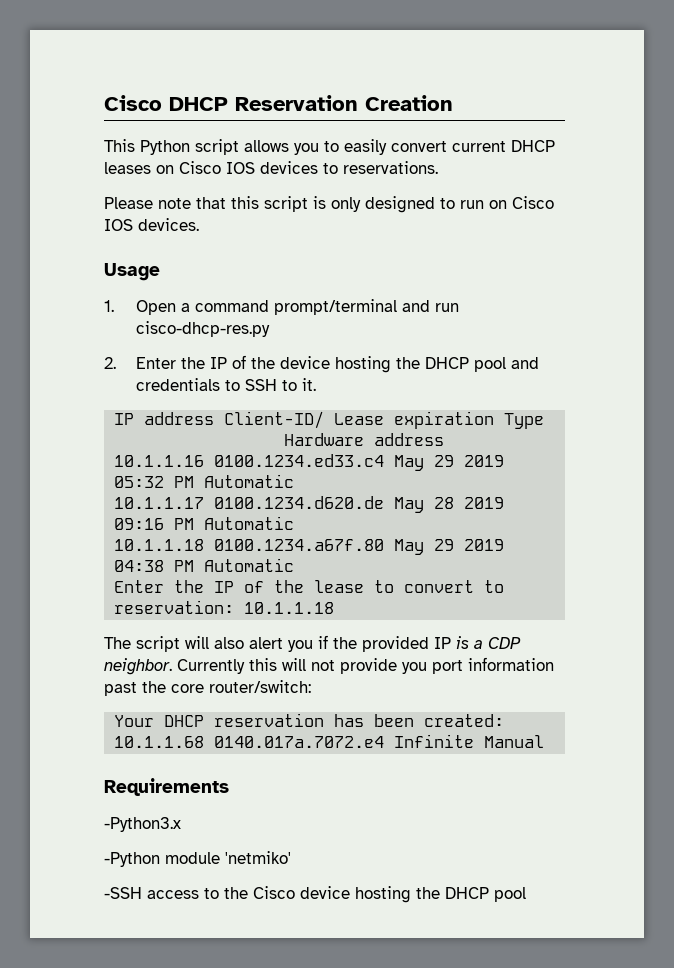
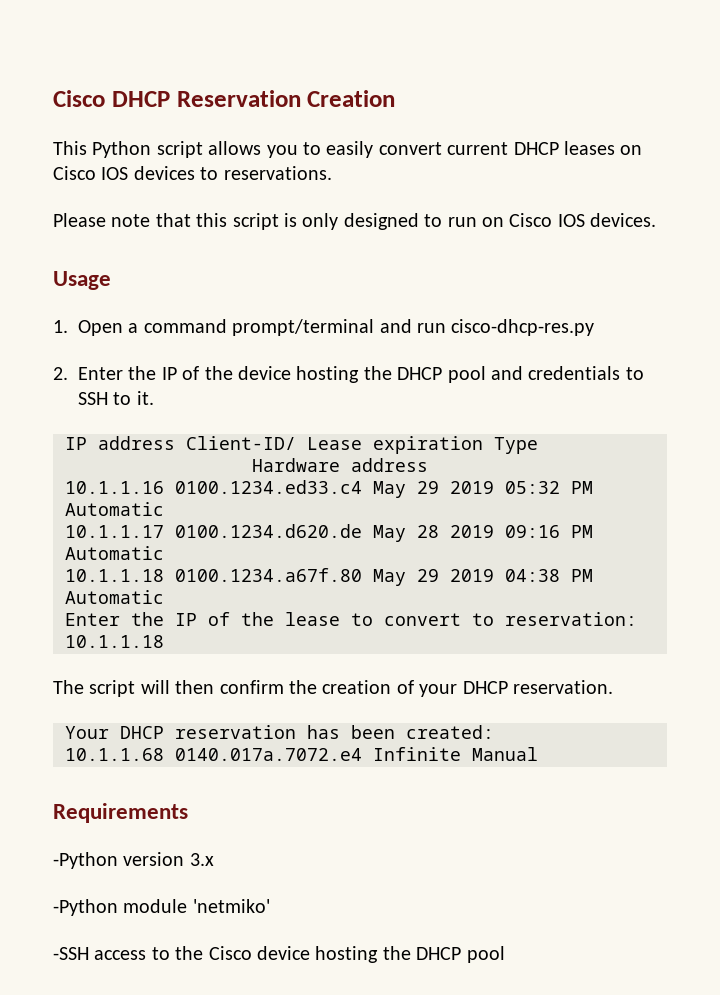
- The script will also alert you if the provided IP is a CDP neighbor. Currently this will not provide you port information past the core router/switch:
+ The script will then confirm the creation of your DHCP reservation.
- -Python3.x
+ -Python version 3.x

